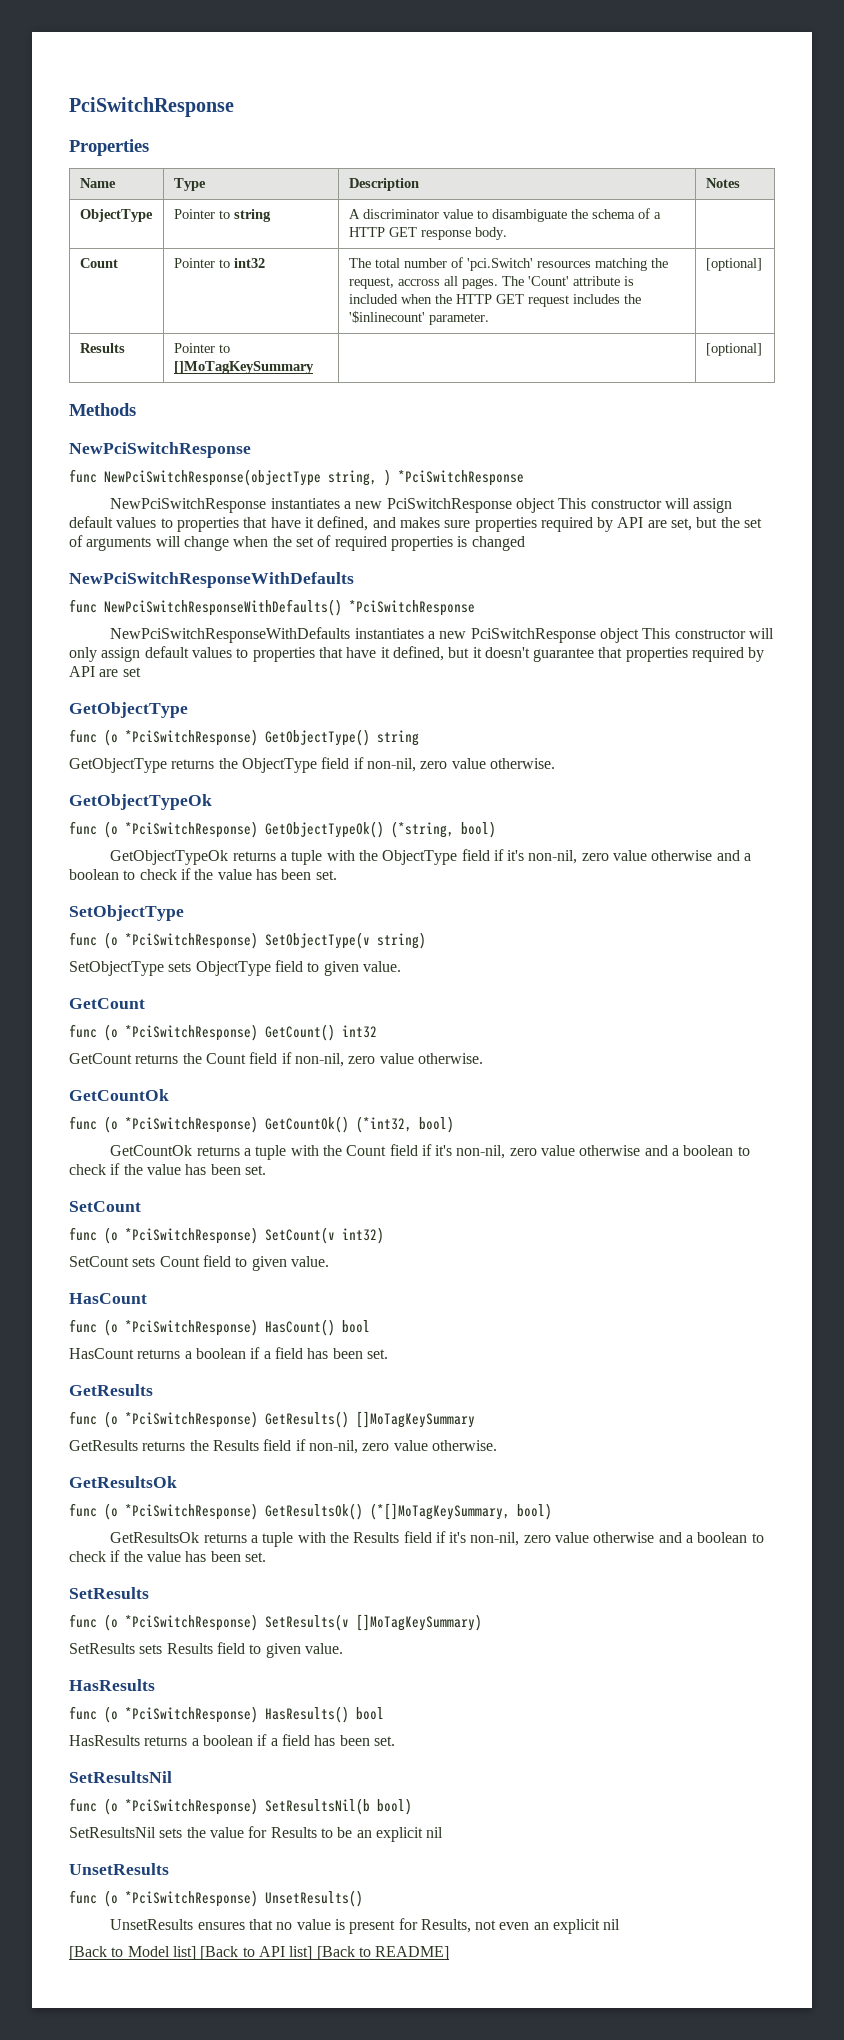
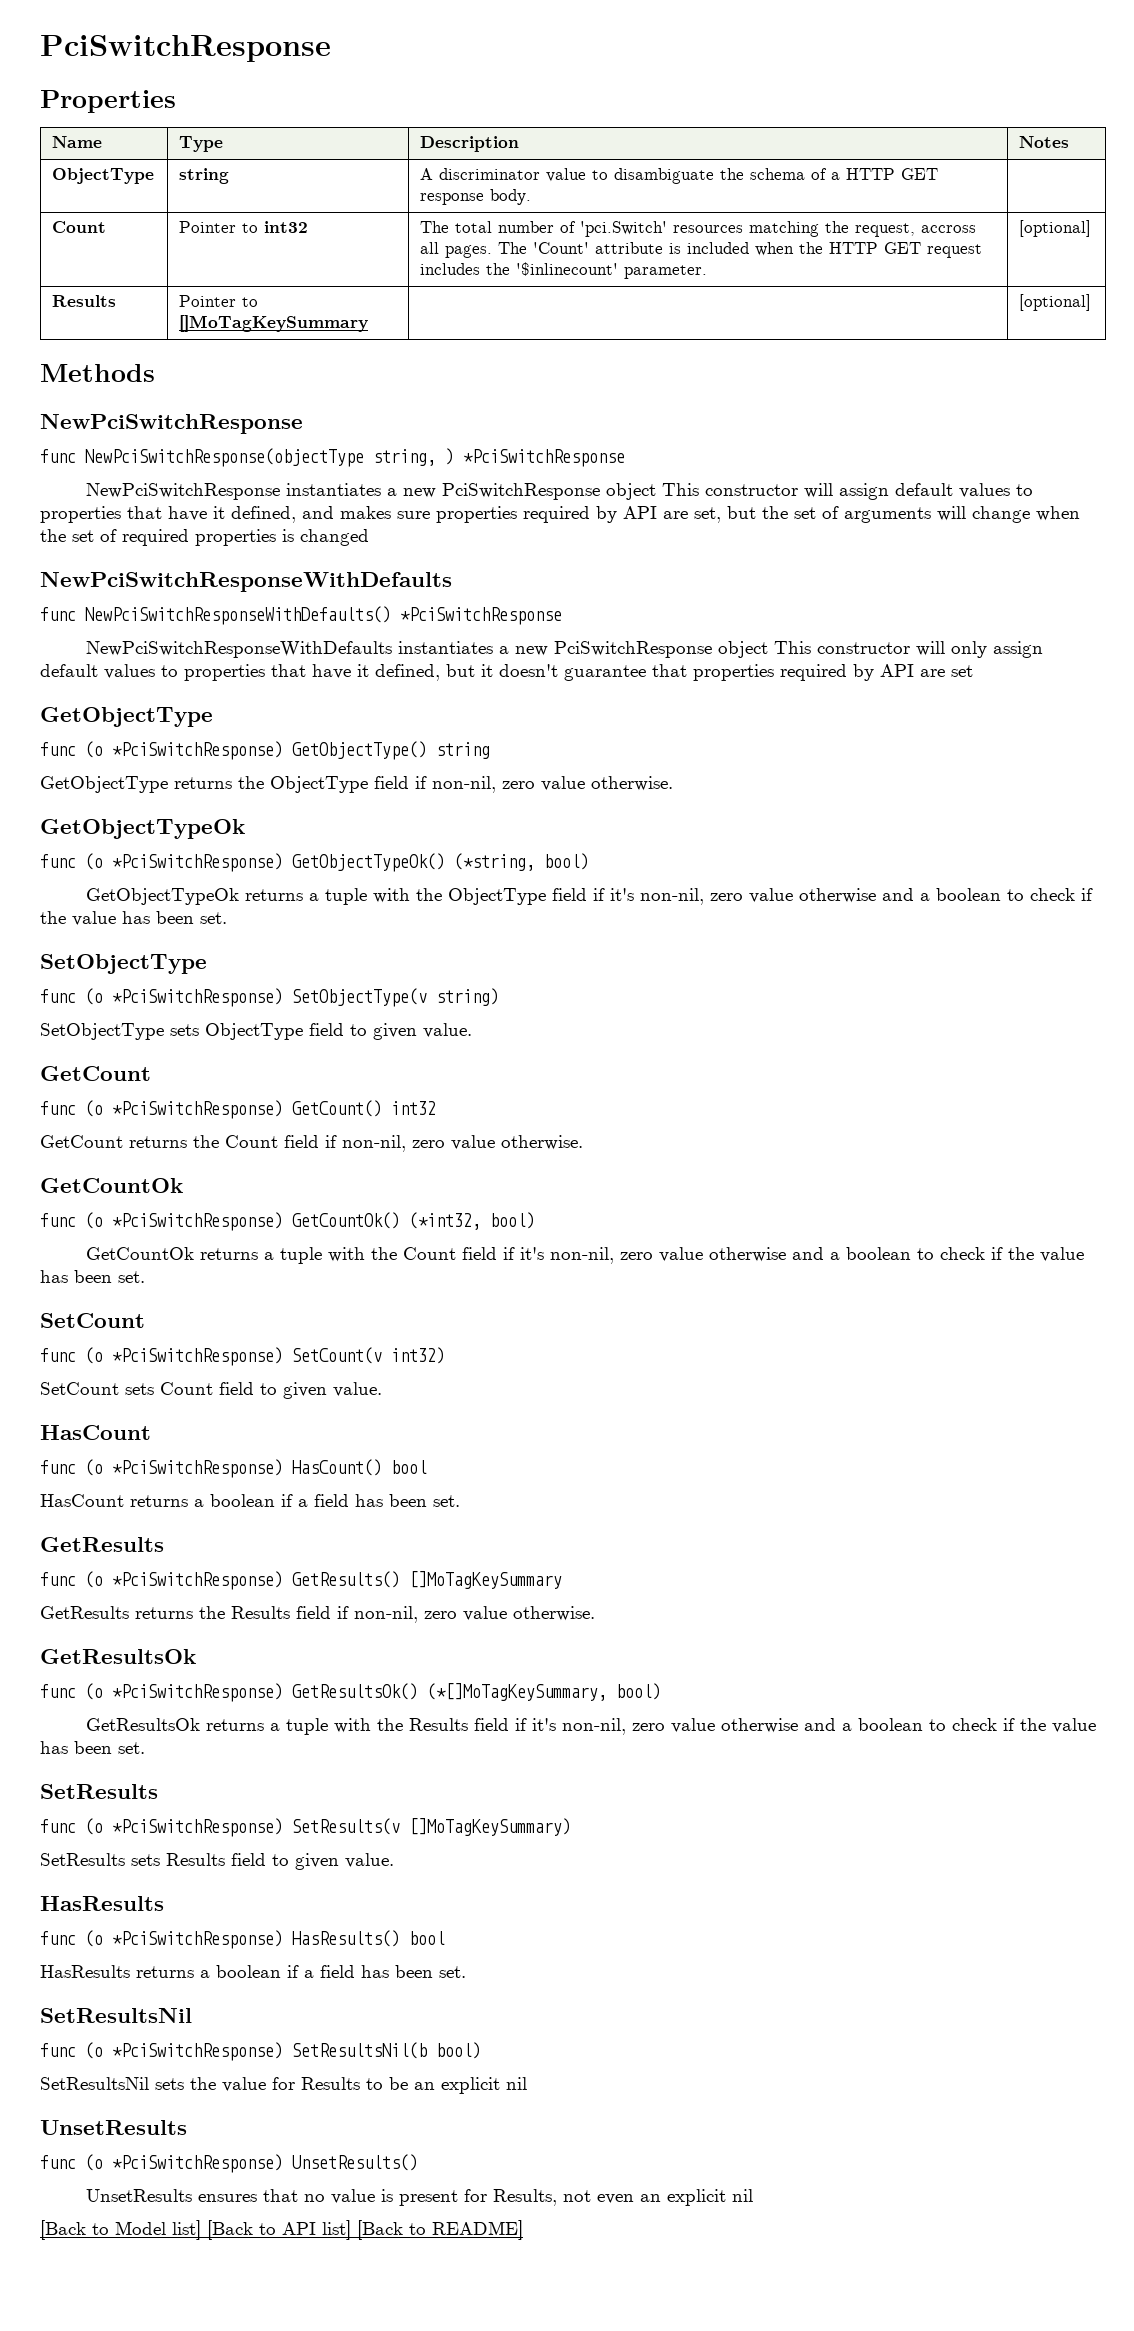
- ObjectType | Pointer to string | A discriminator value to disambiguate the schema of a HTTP GET response body. |
+ ObjectType | string | A discriminator value to disambiguate the schema of a HTTP GET response body. |

